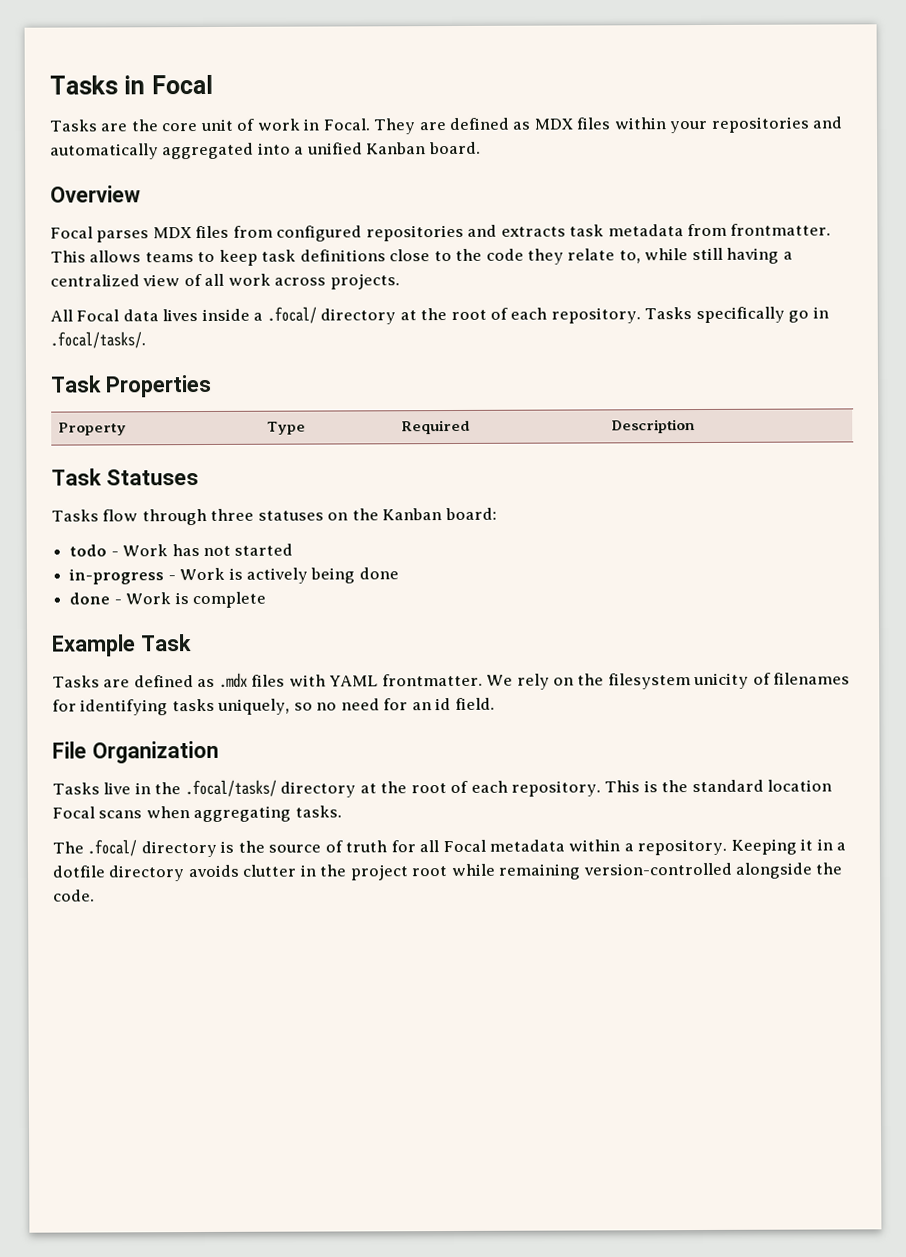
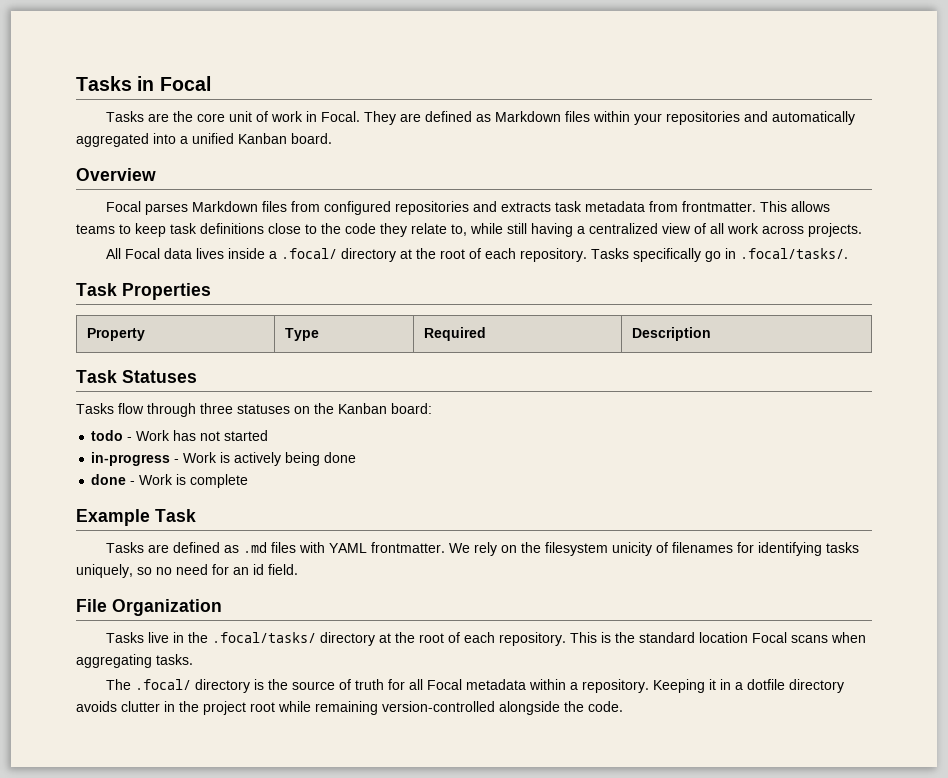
- They are defined as MDX files within your repositories and automatically aggregated into a unified Kanban board.
+ They are defined as Markdown files within your repositories and automatically aggregated into a unified Kanban board.
- Focal parses MDX files from configured repositories and extracts task metadata from frontmatter.
+ Focal parses Markdown files from configured repositories and extracts task metadata from frontmatter.
- Tasks are defined as .mdx files with YAML frontmatter.
+ Tasks are defined as .md files with YAML frontmatter.

